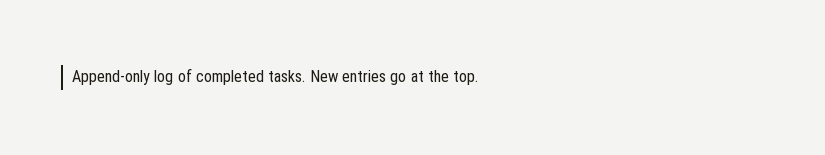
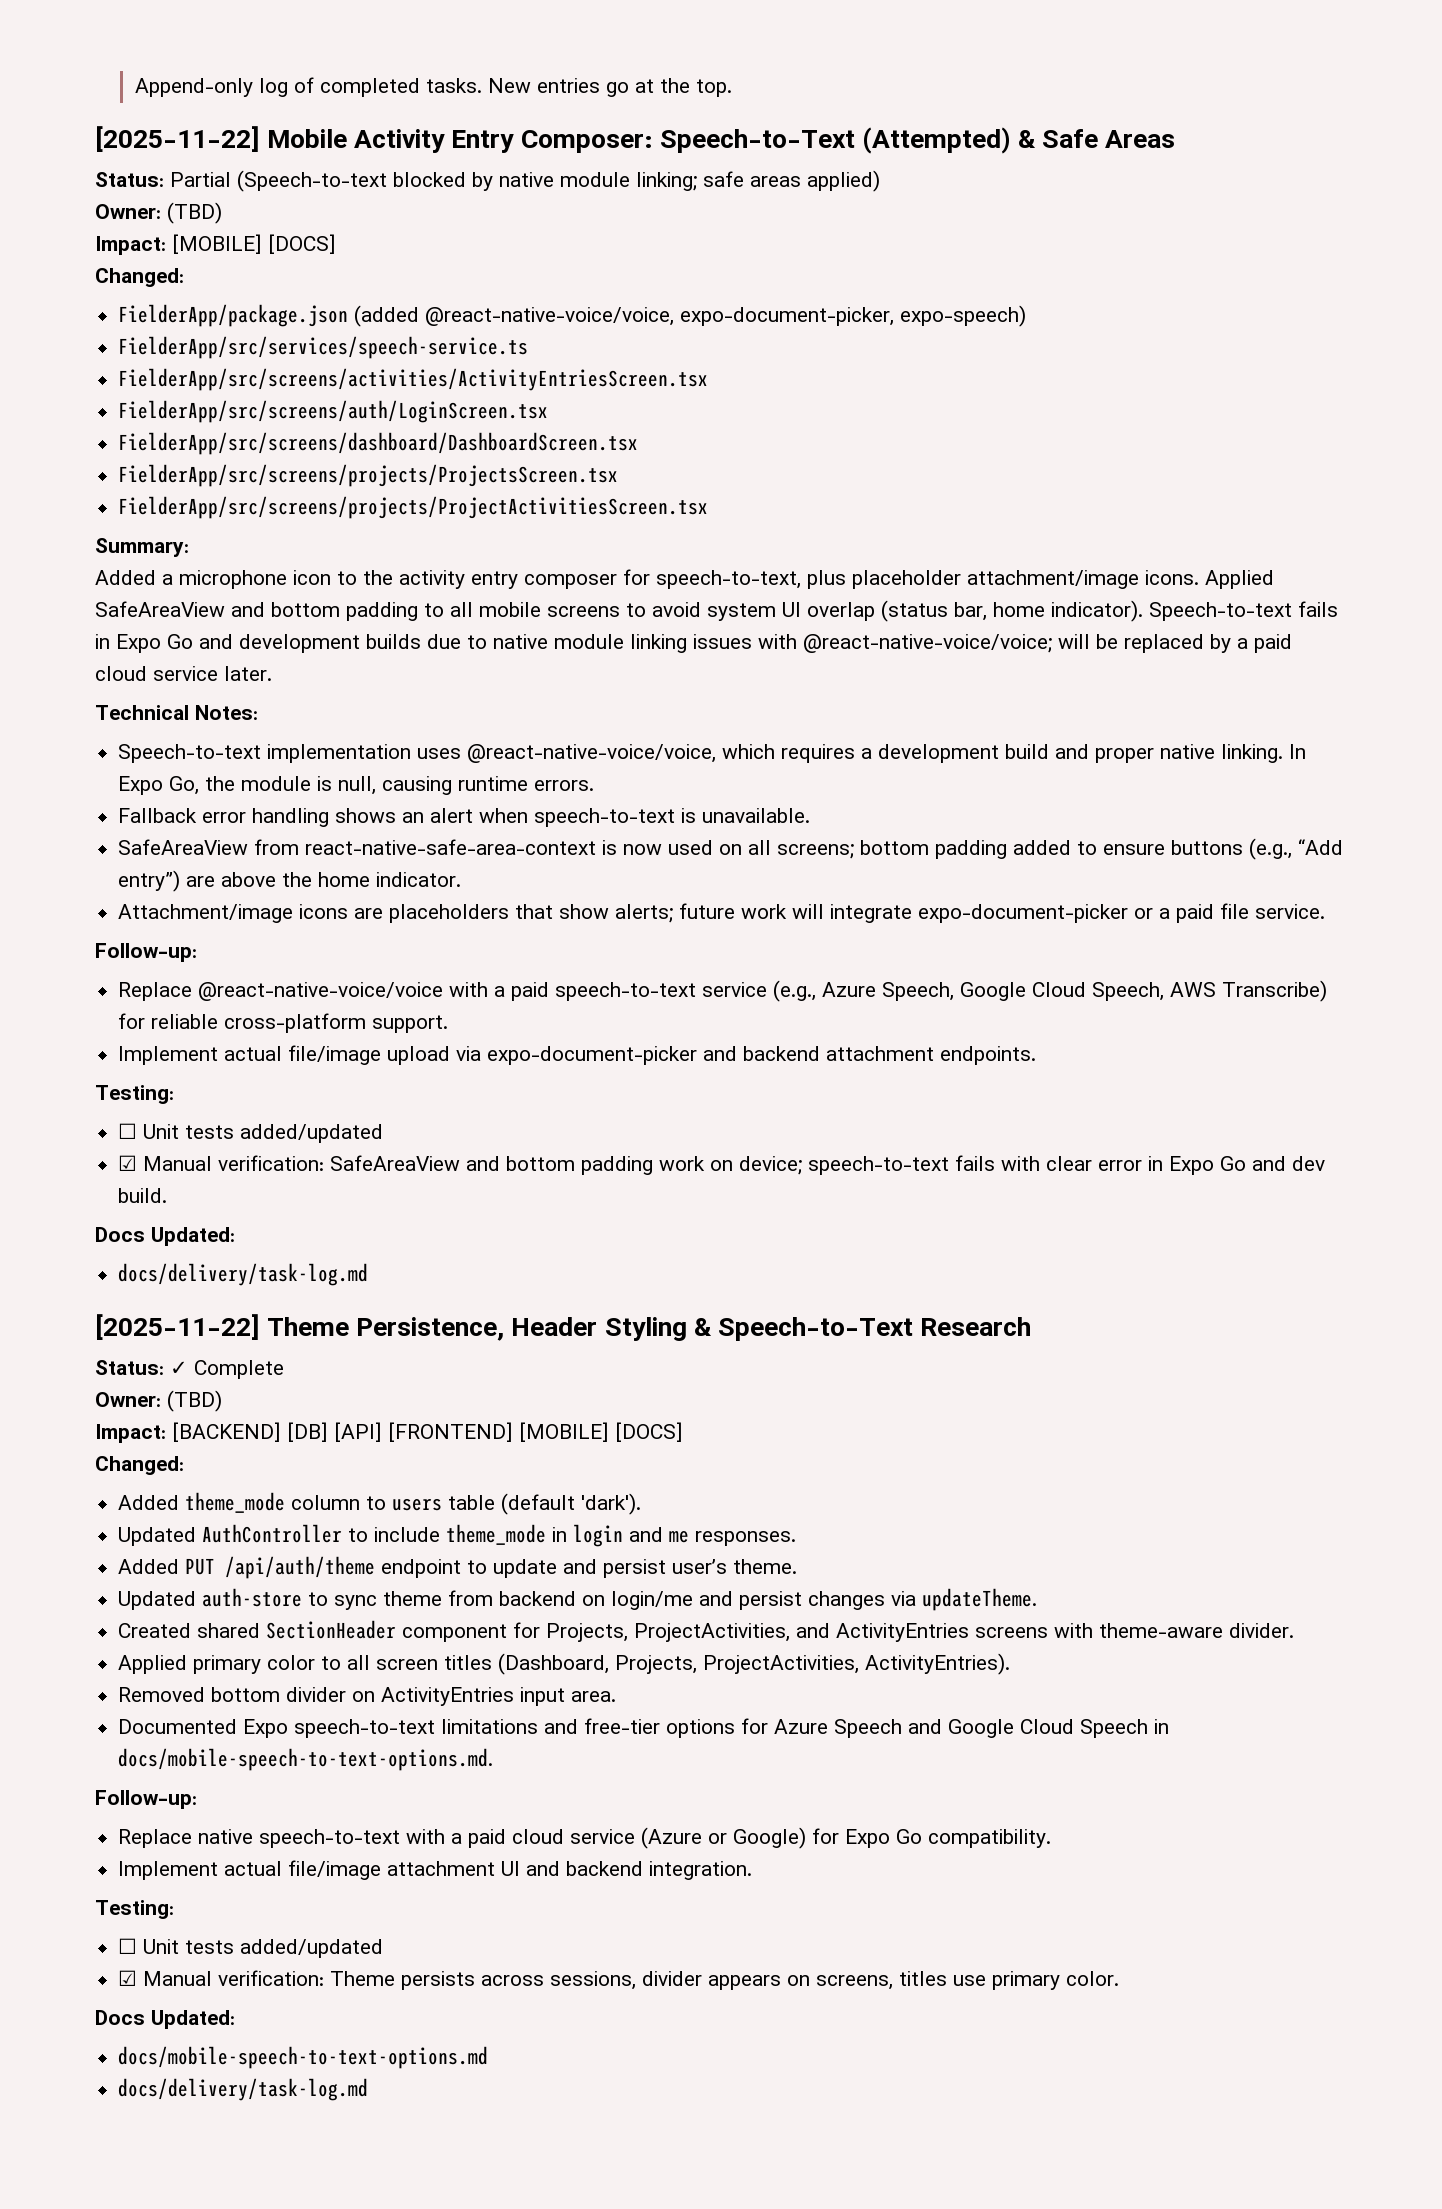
+ [2025-11-22] Mobile Activity Entry Composer: Speech-to-Text (Attempted) & Safe Areas
+ Status: Partial (Speech-to-text blocked by native module linking; safe areas applied)
+ Owner: (TBD)
+ Impact: [MOBILE] [DOCS]
+ Changed:
+ FielderApp/package.json (added @react-native-voice/voice, expo-document-picker, expo-speech)
+ FielderApp/src/services/speech-service.ts
+ FielderApp/src/screens/activities/ActivityEntriesScreen.tsx
+ FielderApp/src/screens/auth/LoginScreen.tsx
+ FielderApp/src/screens/dashboard/DashboardScreen.tsx
+ FielderApp/src/screens/projects/ProjectsScreen.tsx
+ FielderApp/src/screens/projects/ProjectActivitiesScreen.tsx
+ Summary:
+ Added a microphone icon to the activity entry composer for speech-to-text, plus placeholder attachment/image icons. Applied SafeAreaView and bottom padding to all mobile screens to avoid system UI overlap (status bar, home indicator). Speech-to-text fails in Expo Go and development builds due to native module linking issues with @react-native-voice/voice; will be replaced by a paid cloud service later.
+ Technical Notes:
+ Speech-to-text implementation uses @react-native-voice/voice, which requires a development build and proper native linking. In Expo Go, the module is null, causing runtime errors.
+ Fallback error handling shows an alert when speech-to-text is unavailable.
+ SafeAreaView from react-native-safe-area-context is now used on all screens; bottom padding added to ensure buttons (e.g., “Add entry”) are above the home indicator.
+ Attachment/image icons are placeholders that show alerts; future work will integrate expo-document-picker or a paid file service.
+ Follow-up:
+ Replace @react-native-voice/voice with a paid speech-to-text service (e.g., Azure Speech, Google Cloud Speech, AWS Transcribe) for reliable cross-platform support.
+ Implement actual file/image upload via expo-document-picker and backend attachment endpoints.
+ Testing:
+ ☐ Unit tests added/updated
+ ☑ Manual verification: SafeAreaView and bottom padding work on device; speech-to-text fails with clear error in Expo Go and dev build.
+ Docs Updated:
+ docs/delivery/task-log.md
+ [2025-11-22] Theme Persistence, Header Styling & Speech-to-Text Research
+ Status: ✓ Complete
+ Owner: (TBD)
+ Impact: [BACKEND] [DB] [API] [FRONTEND] [MOBILE] [DOCS]
+ Changed:
+ Added theme_mode column to users table (default 'dark').
+ Updated AuthController to include theme_mode in login and me responses.
+ Added PUT /api/auth/theme endpoint to update and persist user’s theme.
+ Updated auth-store to sync theme from backend on login/me and persist changes via updateTheme.
+ Created shared SectionHeader component for Projects, ProjectActivities, and ActivityEntries screens with theme-aware divider.
+ Applied primary color to all screen titles (Dashboard, Projects, ProjectActivities, ActivityEntries).
+ Removed bottom divider on ActivityEntries input area.
+ Documented Expo speech-to-text limitations and free-tier options for Azure Speech and Google Cloud Speech in docs/mobile-speech-to-text-options.md.
+ Follow-up:
+ Replace native speech-to-text with a paid cloud service (Azure or Google) for Expo Go compatibility.
+ Implement actual file/image attachment UI and backend integration.
+ Testing:
+ ☐ Unit tests added/updated
+ ☑ Manual verification: Theme persists across sessions, divider appears on screens, titles use primary color.
+ Docs Updated:
+ docs/mobile-speech-to-text-options.md
+ docs/delivery/task-log.md

